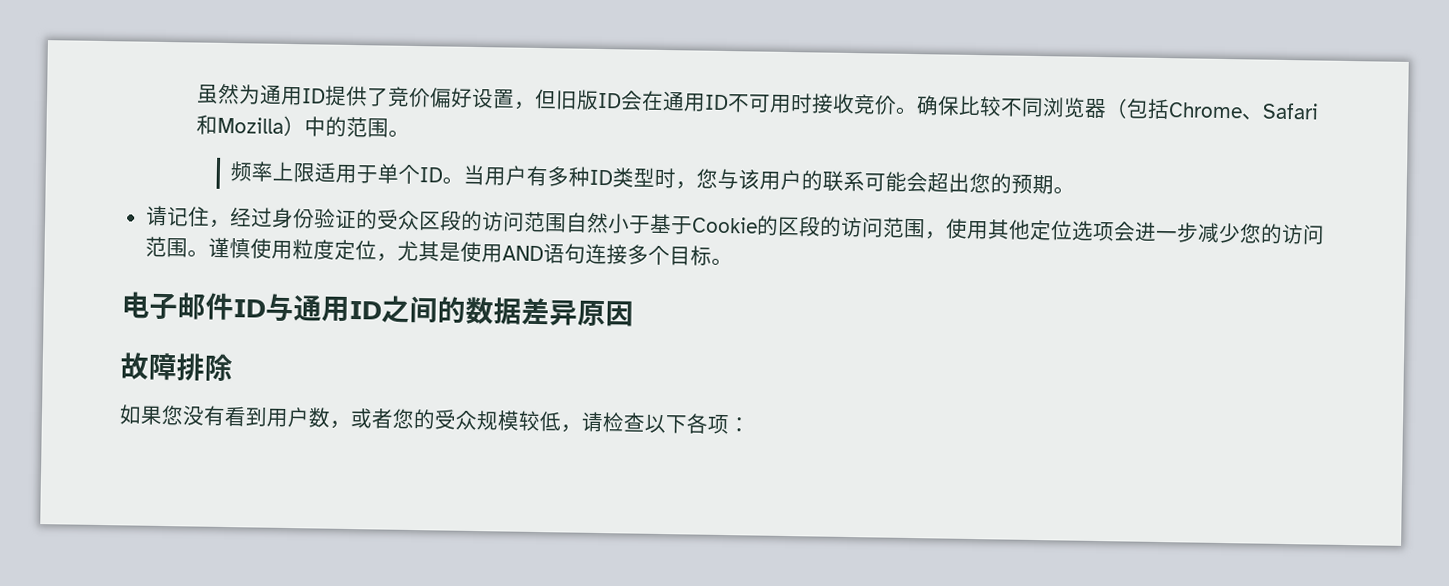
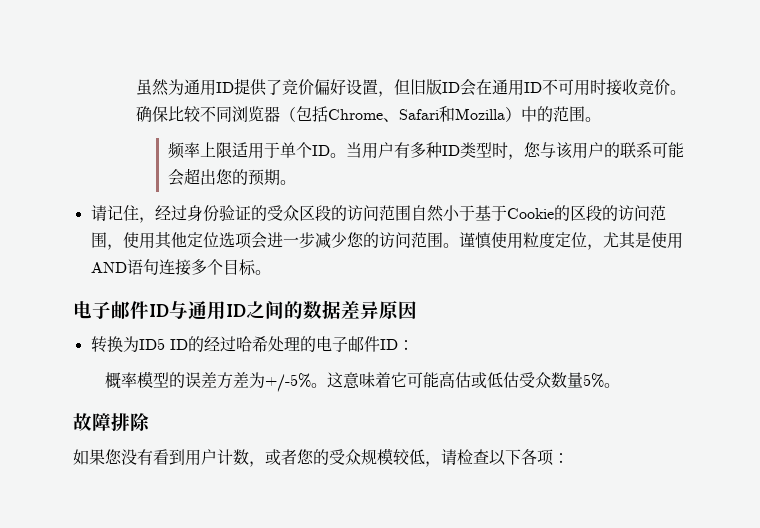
+ 转换为ID5 ID的经过哈希处理的电子邮件ID：
+ 概率模型的误差方差为+/-5%。这意味着它可能高估或低估受众数量5%。
- 如果您没有看到用户数，或者您的受众规模较低，请检查以下各项：
+ 如果您没有看到用户计数，或者您的受众规模较低，请检查以下各项：

